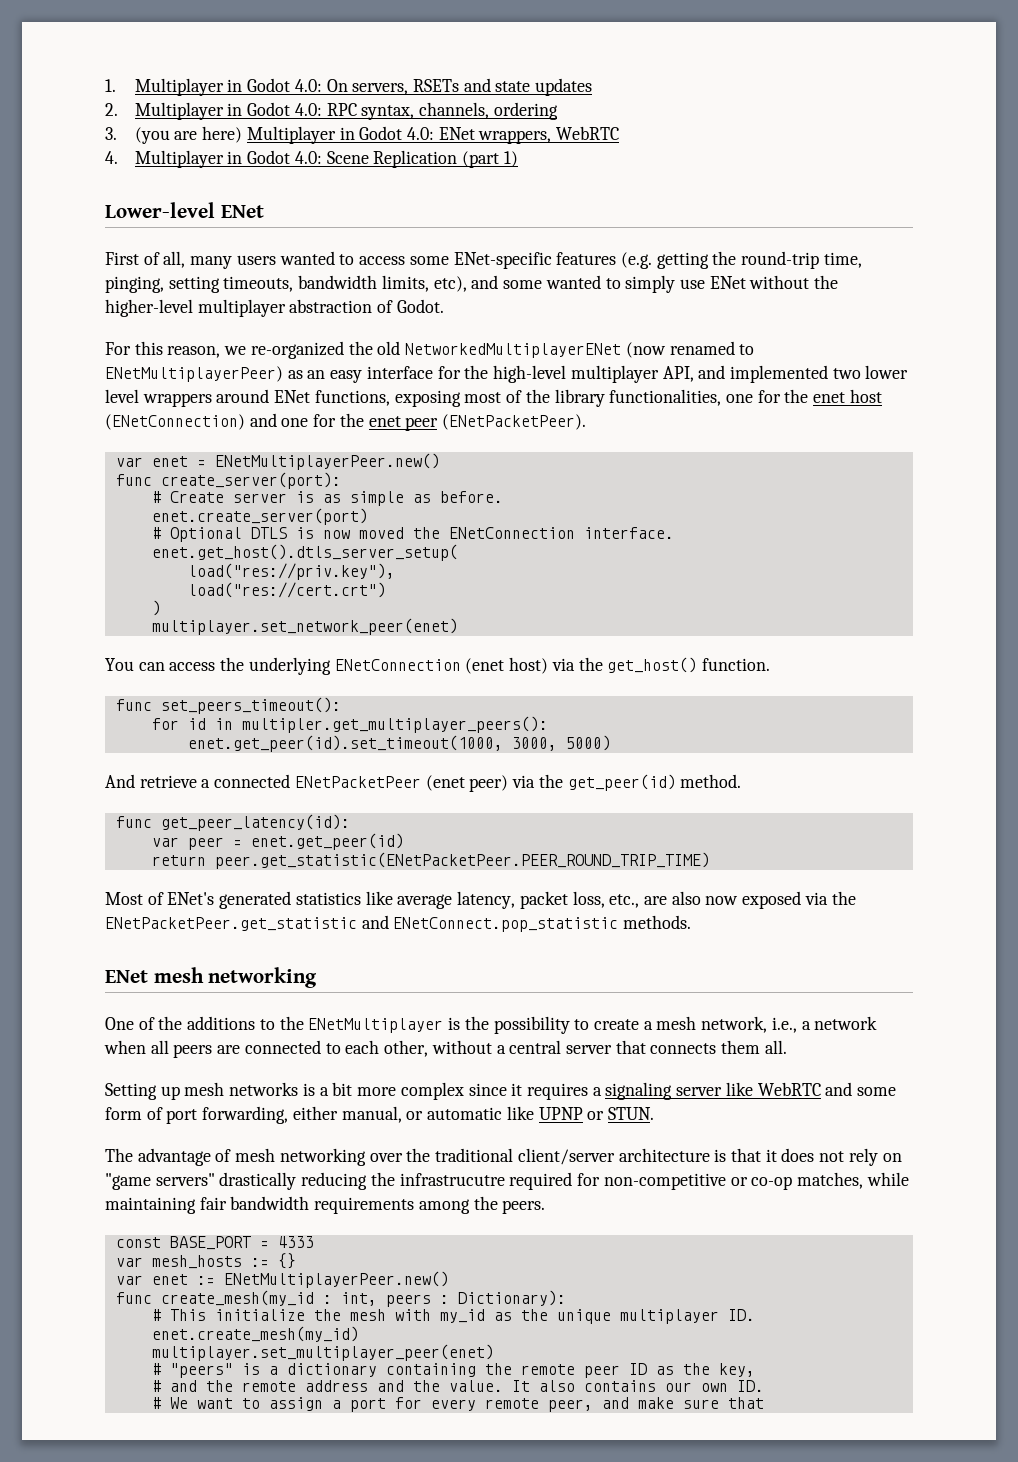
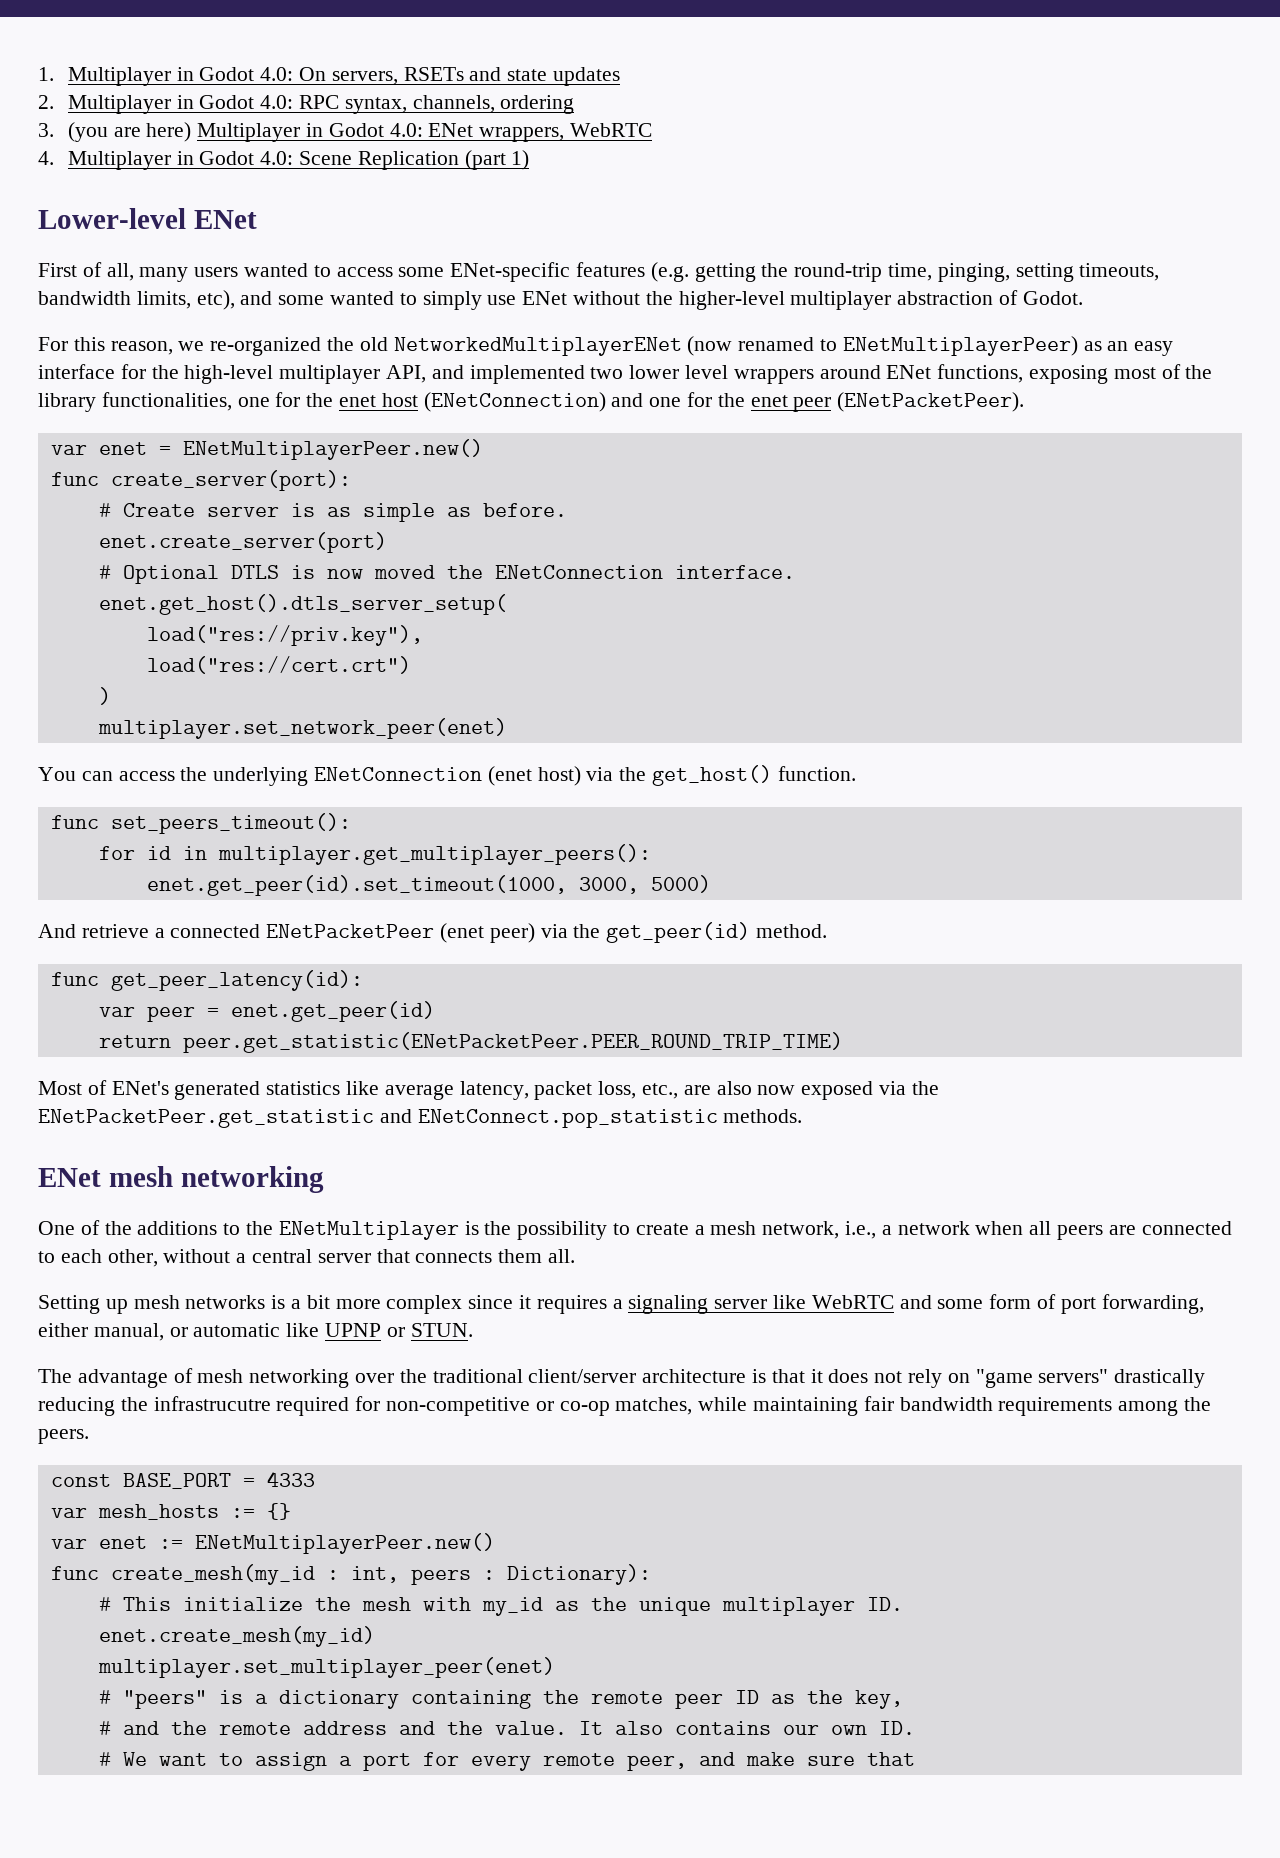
- for id in multipler.get_multiplayer_peers():
+ for id in multiplayer.get_multiplayer_peers():

